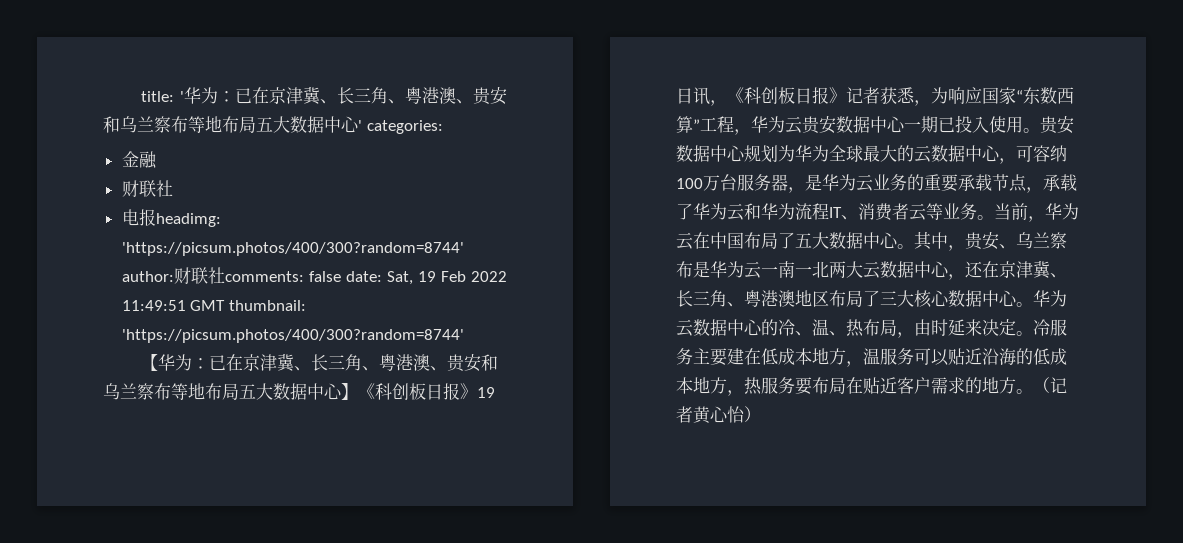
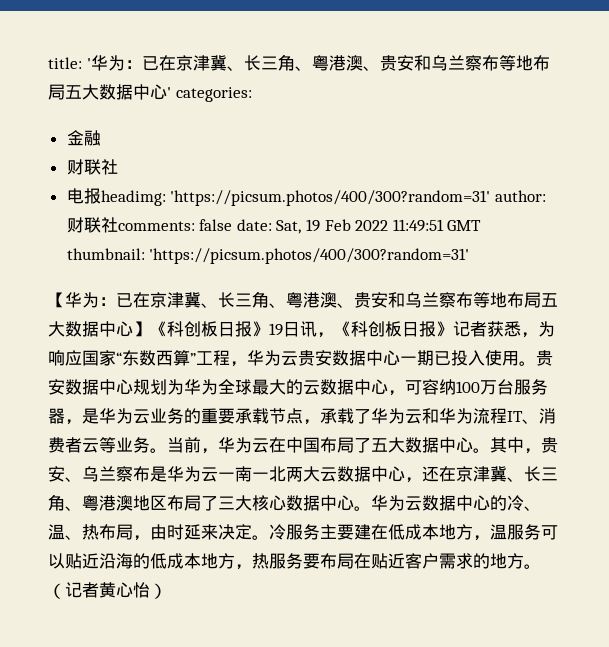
- 电报headimg: 'https://picsum.photos/400/300?random=8744' author:财联社comments: false date: Sat, 19 Feb 2022 11:49:51 GMT thumbnail: 'https://picsum.photos/400/300?random=8744'
+ 电报headimg: 'https://picsum.photos/400/300?random=31' author:财联社comments: false date: Sat, 19 Feb 2022 11:49:51 GMT thumbnail: 'https://picsum.photos/400/300?random=31'

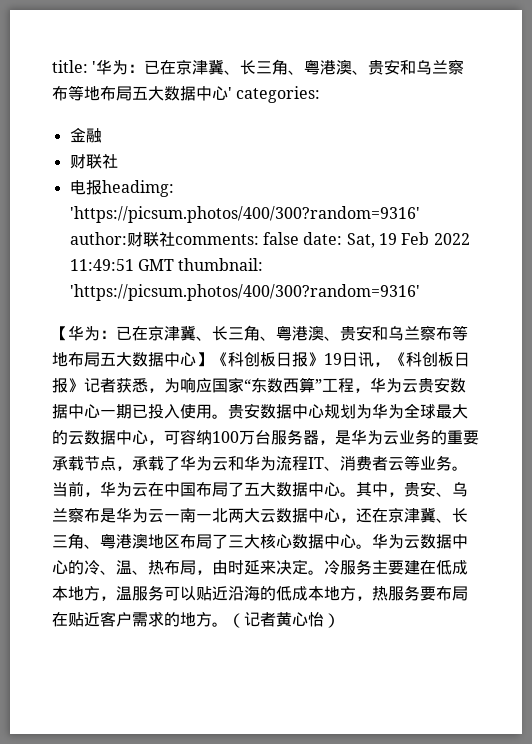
- 电报headimg: 'https://picsum.photos/400/300?random=31' author:财联社comments: false date: Sat, 19 Feb 2022 11:49:51 GMT thumbnail: 'https://picsum.photos/400/300?random=31'
+ 电报headimg: 'https://picsum.photos/400/300?random=9316' author:财联社comments: false date: Sat, 19 Feb 2022 11:49:51 GMT thumbnail: 'https://picsum.photos/400/300?random=9316'

